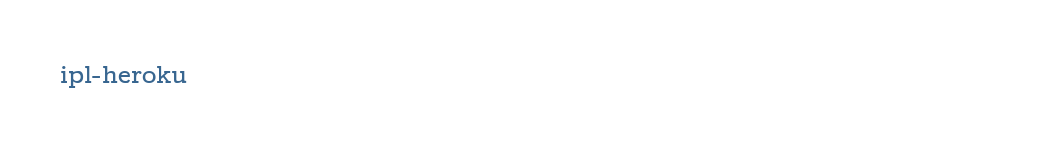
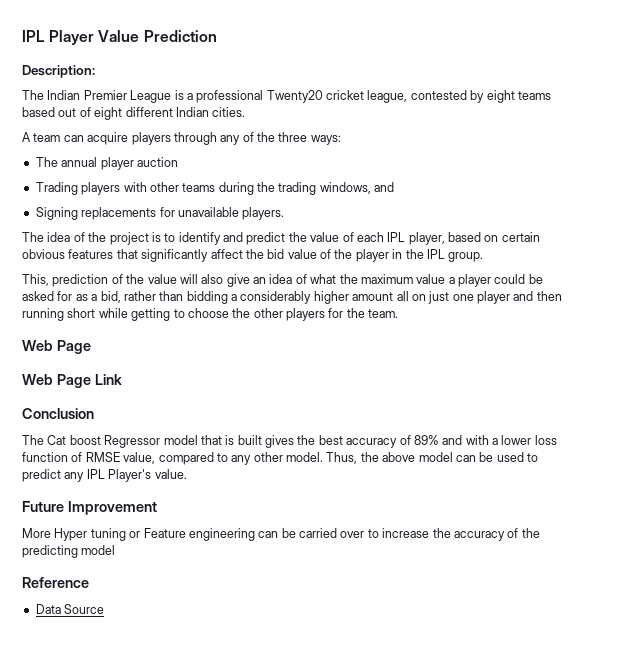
- ipl-heroku
+ IPL Player Value Prediction
+ Description:
+ The Indian Premier League is a professional Twenty20 cricket league, contested by eight teams based out of eight different Indian cities.
+ A team can acquire players through any of the three ways:
+ The annual player auction
+ Trading players with other teams during the trading windows, and
+ Signing replacements for unavailable players.
+ The idea of the project is to identify and predict the value of each IPL player, based on certain obvious features that significantly affect the bid value of the player in the IPL group.
+ This, prediction of the value will also give an idea of what the maximum value a player could be asked for as a bid, rather than bidding a considerably higher amount all on just one player and then running short while getting to choose the other players for the team.
+ Web Page
+ Web Page Link
+ Conclusion
+ The Cat boost Regressor model that is built gives the best accuracy of 89% and with a lower loss function of RMSE value, compared to any other model. Thus, the above model can be used to predict any IPL Player's value.
+ Future Improvement
+ More Hyper tuning or Feature engineering can be carried over to increase the accuracy of the predicting model
+ Reference
+ Data Source

